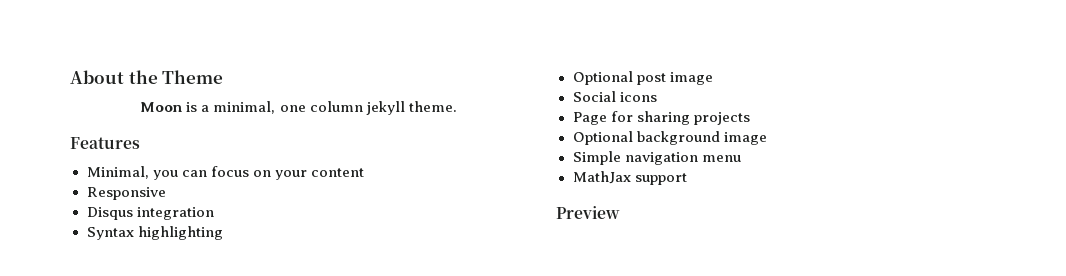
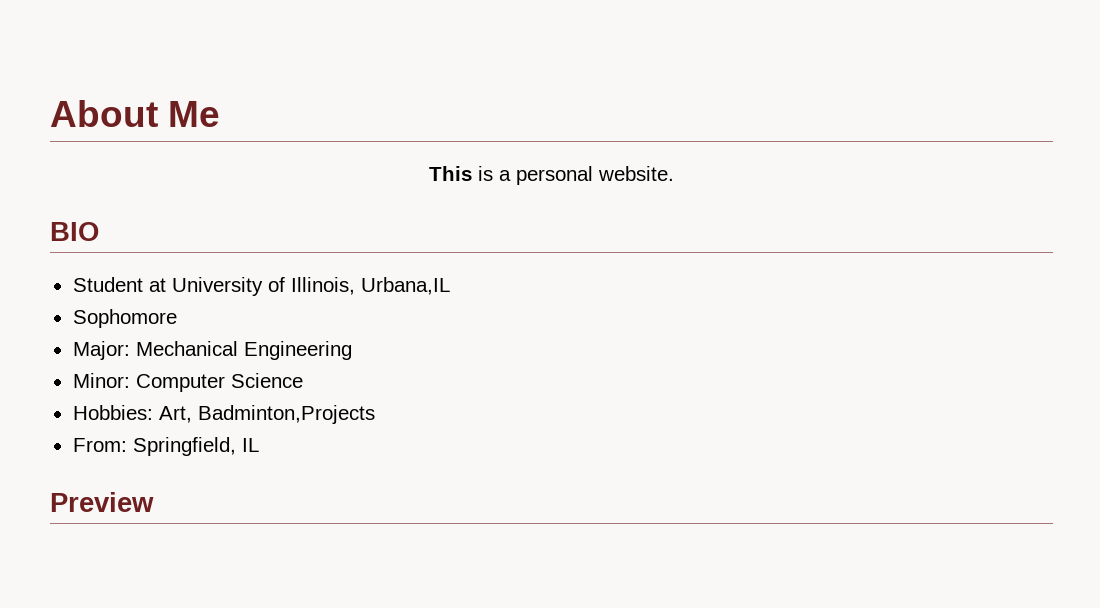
- About the Theme
- Moon is a minimal, one column jekyll theme.
- Features
- Minimal, you can focus on your content
- Responsive
- Disqus integration
- Syntax highlighting
- Optional post image
- Social icons
- Page for sharing projects
- Optional background image
- Simple navigation menu
- MathJax support
+ About Me
+ This is a personal website.
+ BIO
+ Student at University of Illinois, Urbana,IL
+ Sophomore
+ Major: Mechanical Engineering
+ Minor: Computer Science
+ Hobbies: Art, Badminton,Projects
+ From: Springfield, IL

